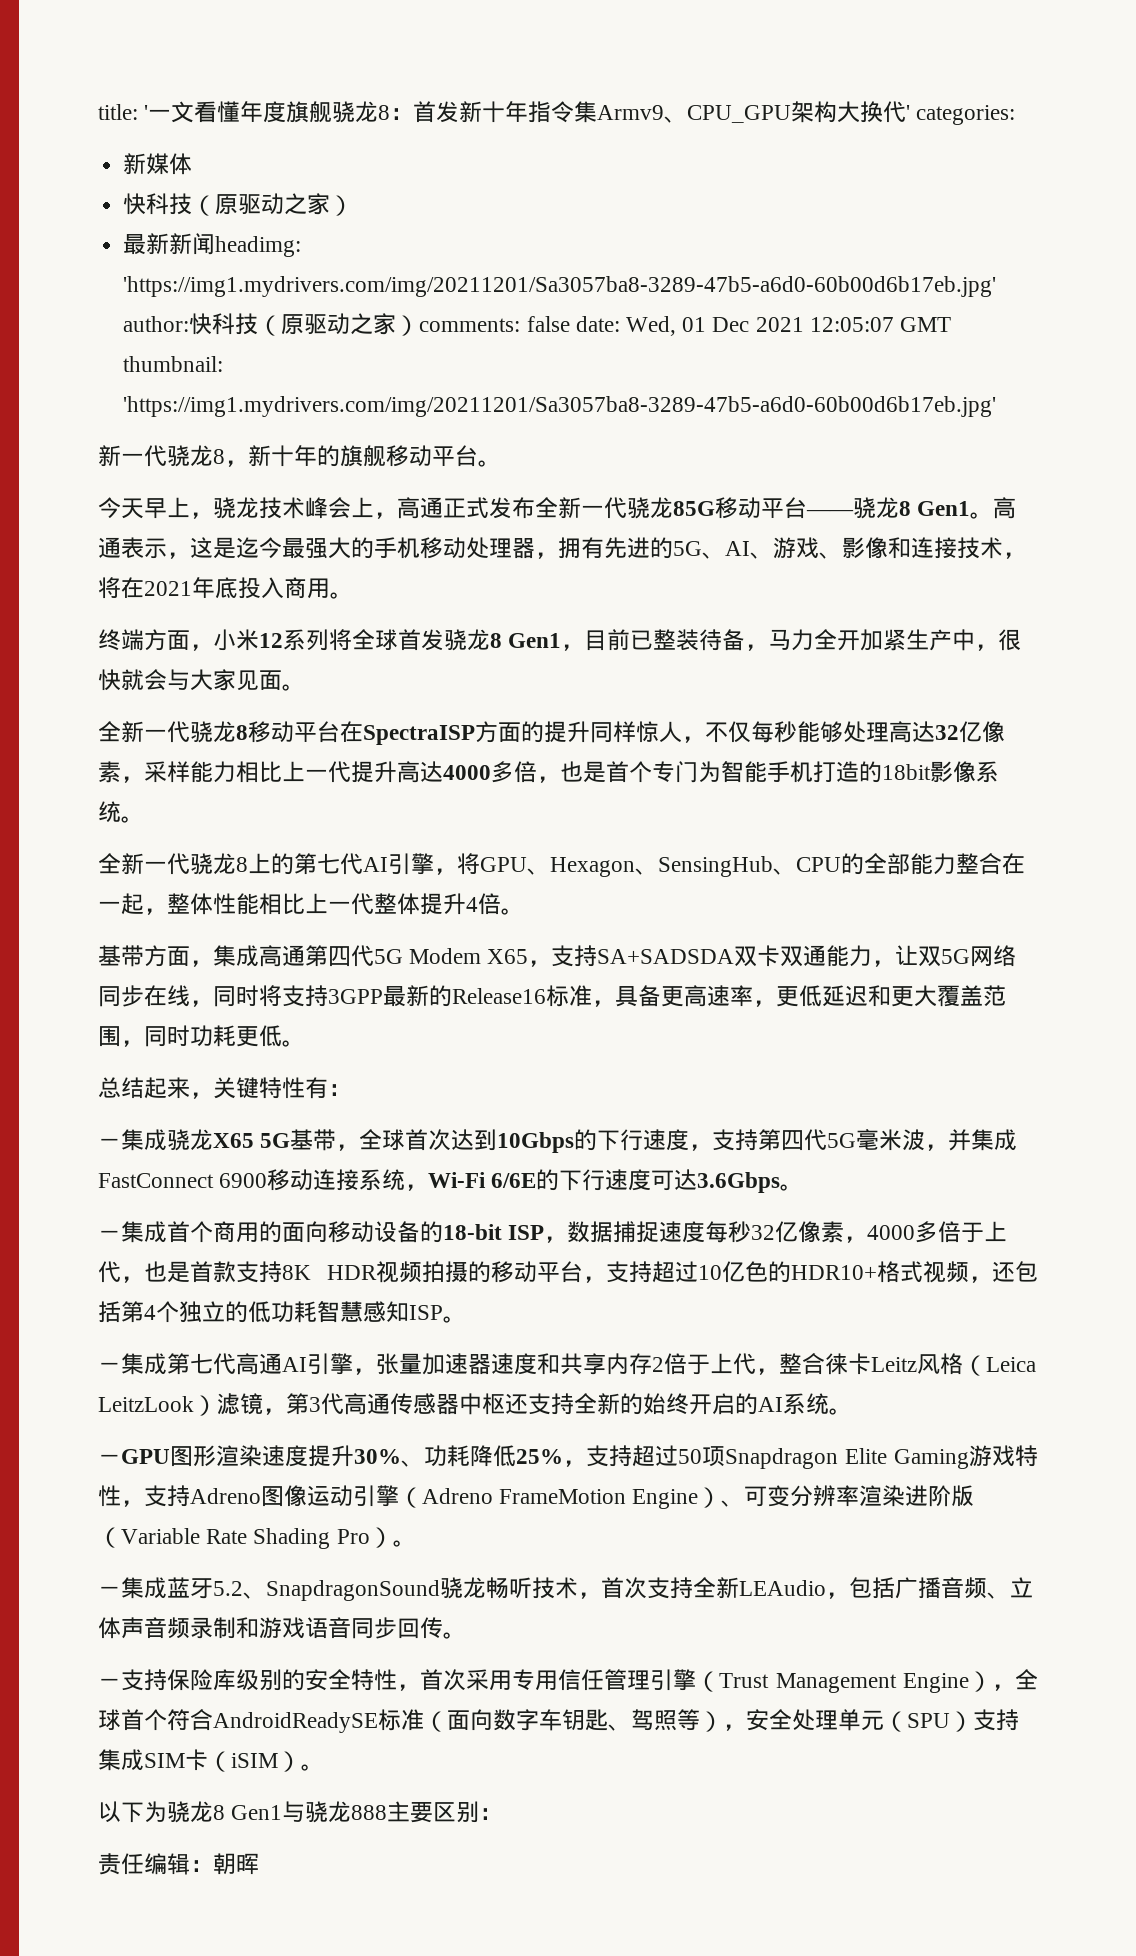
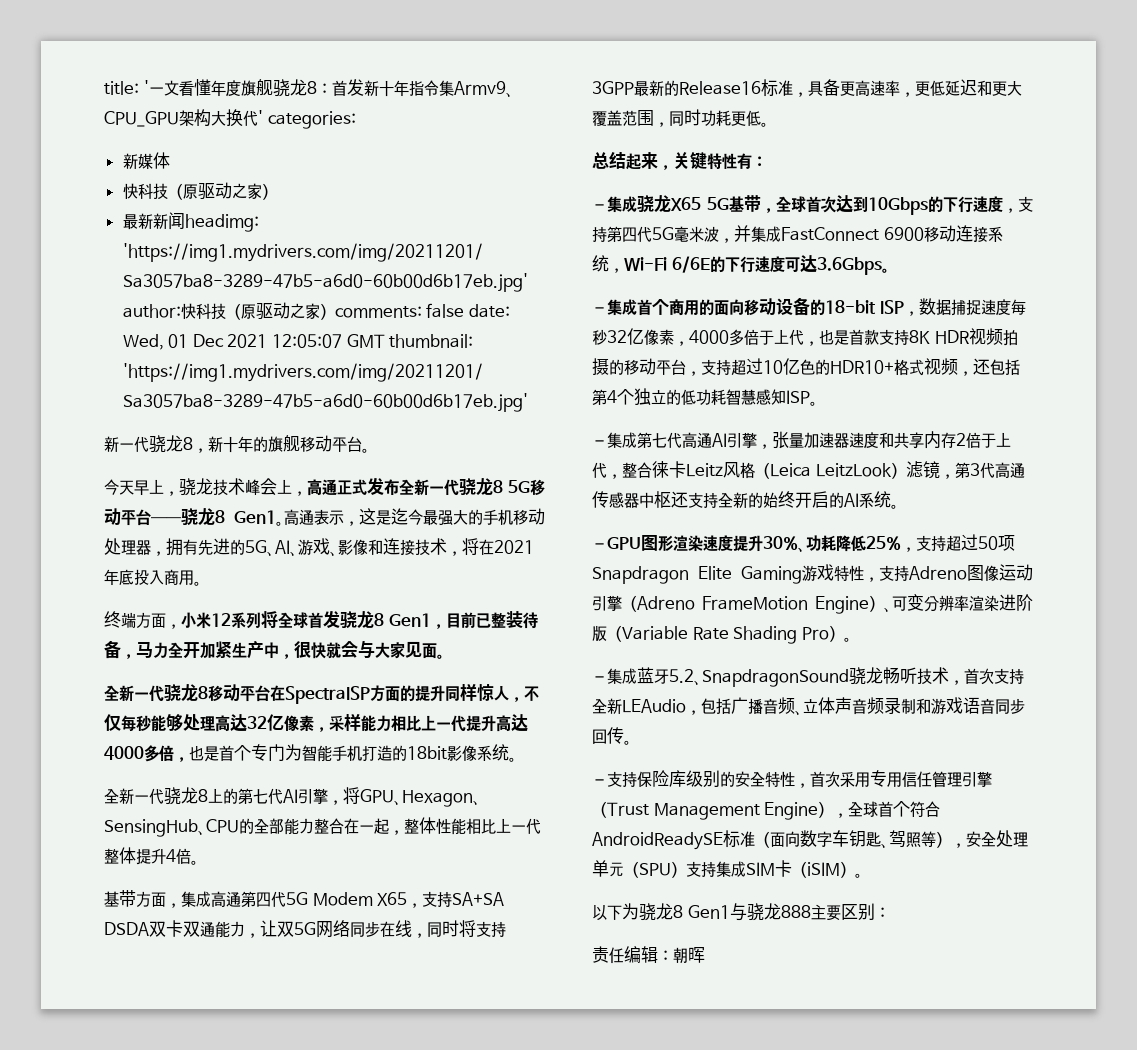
- 今天早上，骁龙技术峰会上，高通正式发布全新一代骁龙85G移动平台——骁龙8 Gen1。
+ 今天早上，骁龙技术峰会上，高通正式发布全新一代骁龙8 5G移动平台——骁龙8 Gen1。
- 基带方面，集成高通第四代5G Modem X65，支持SA+SADSDA双卡双通能力，让双5G网络同步在线，同时将支持3GPP最新的Release16标准，具备更高速率，更低延迟和更大覆盖范围，同时功耗更低。
+ 基带方面，集成高通第四代5G Modem X65，支持SA+SA DSDA双卡双通能力，让双5G网络同步在线，同时将支持3GPP最新的Release16标准，具备更高速率，更低延迟和更大覆盖范围，同时功耗更低。

